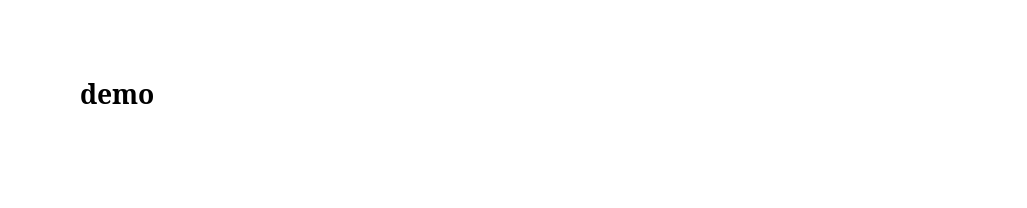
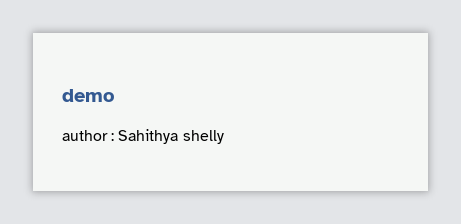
+ author : Sahithya shelly

